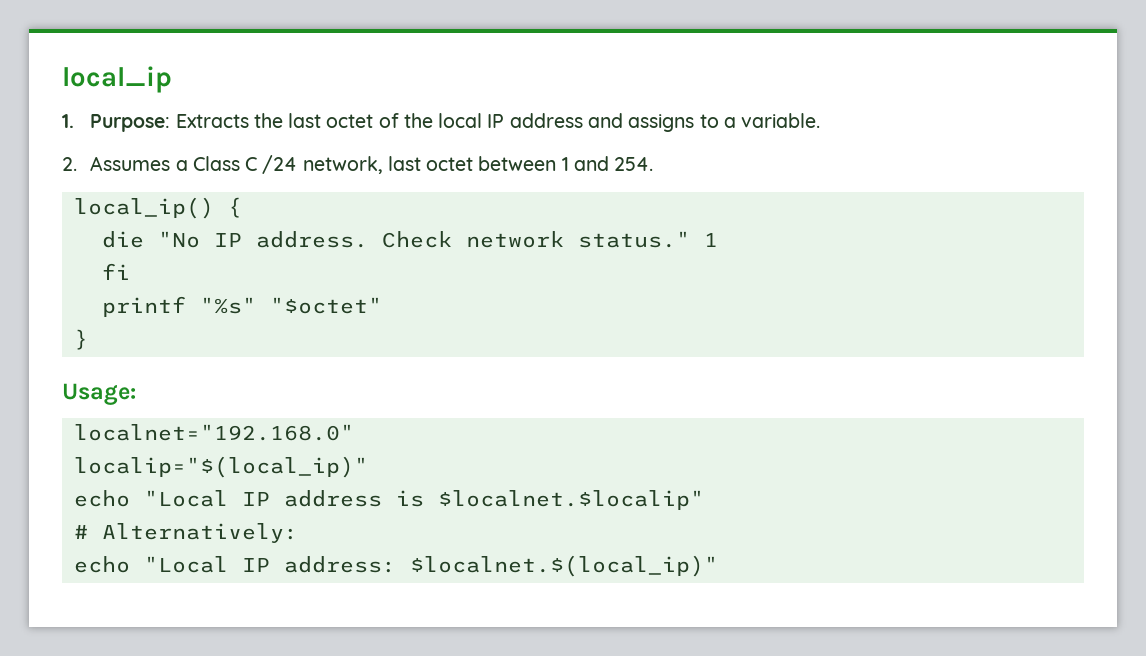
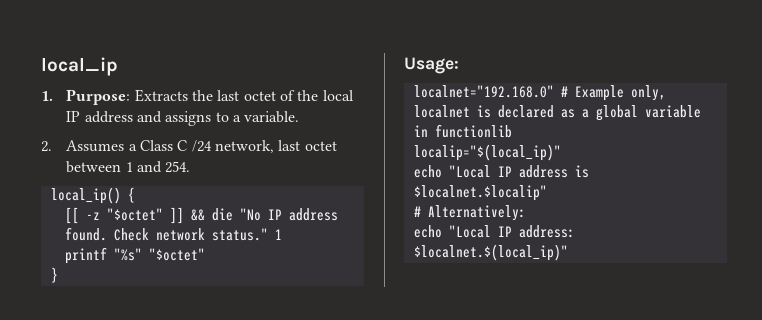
- die "No IP address.
+ [[ -z "$octet" ]] && die "No IP address found.
- fi
- localnet="192.168.0"
+ localnet="192.168.0" # Example only, localnet is declared as a global variable in functionlib

